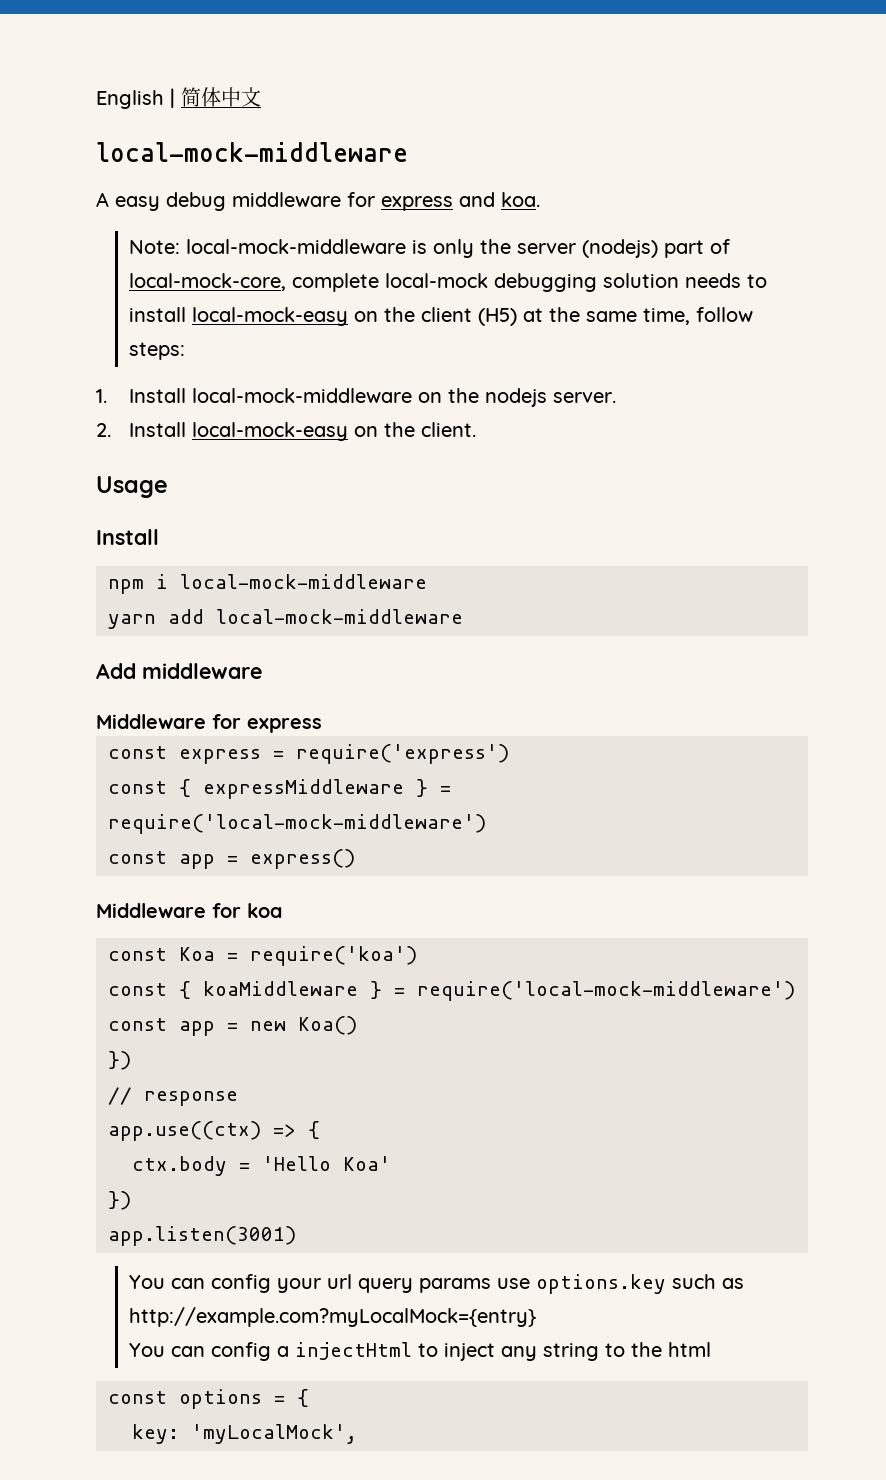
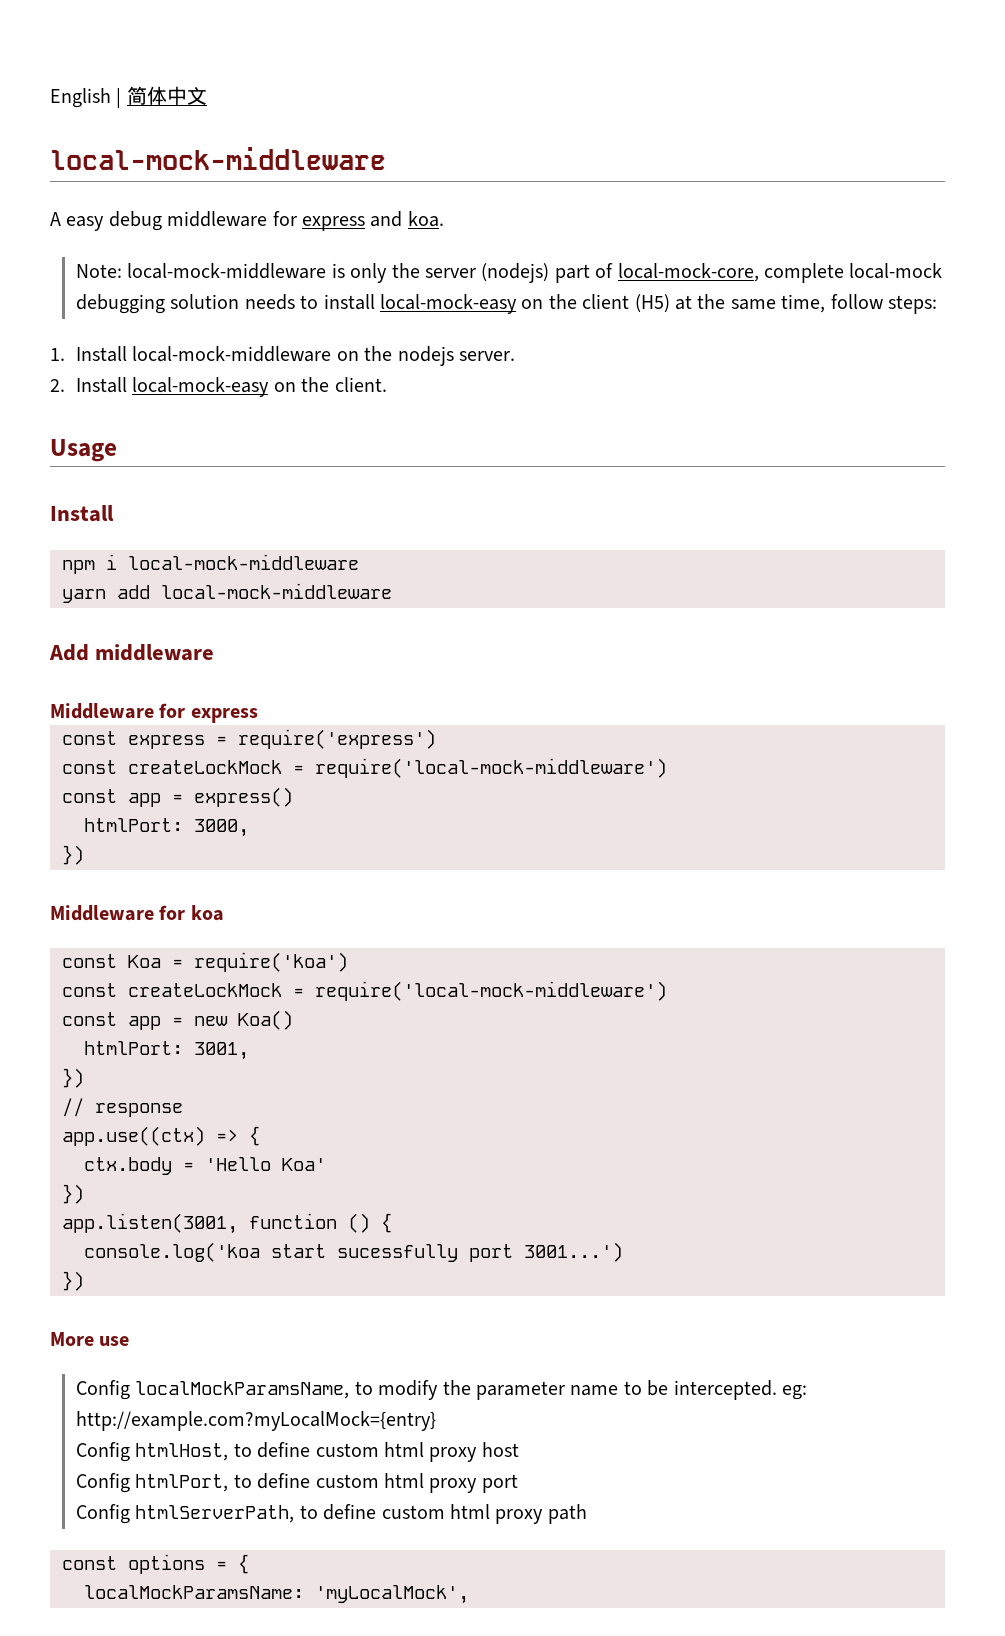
  const express = require('express')
- const { expressMiddleware } = require('local-mock-middleware')
+ const createLockMock = require('local-mock-middleware')
+ htmlPort: 3000,
+ })
  const Koa = require('koa')
- const { koaMiddleware } = require('local-mock-middleware')
+ const createLockMock = require('local-mock-middleware')
+ htmlPort: 3001,
- app.listen(3001)
- You can config your url query params use options.key such as http://example.com?myLocalMock={entry}
- You can config a injectHtml to inject any string to the html
+ app.listen(3001, function () {
+ console.log('koa start sucessfully port 3001...')
+ })
+ More use
+ Config localMockParamsName, to modify the parameter name to be intercepted. eg: http://example.com?myLocalMock={entry}
+ Config htmlHost, to define custom html proxy host
+ Config htmlPort, to define custom html proxy port
+ Config htmlServerPath, to define custom html proxy path
- key: 'myLocalMock',
+ localMockParamsName: 'myLocalMock',

